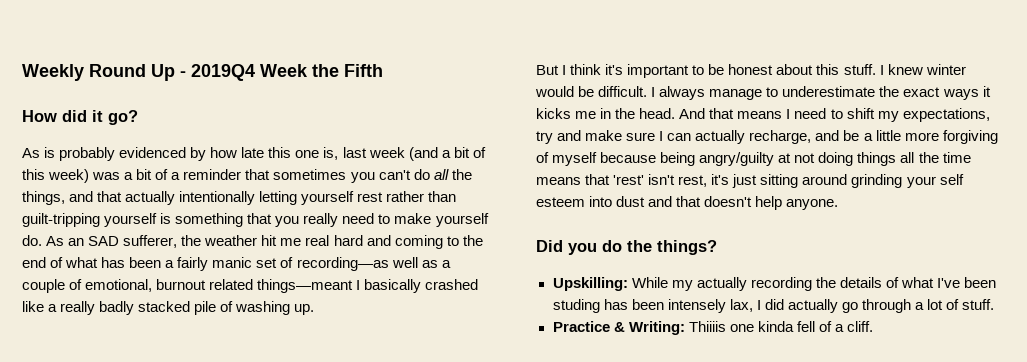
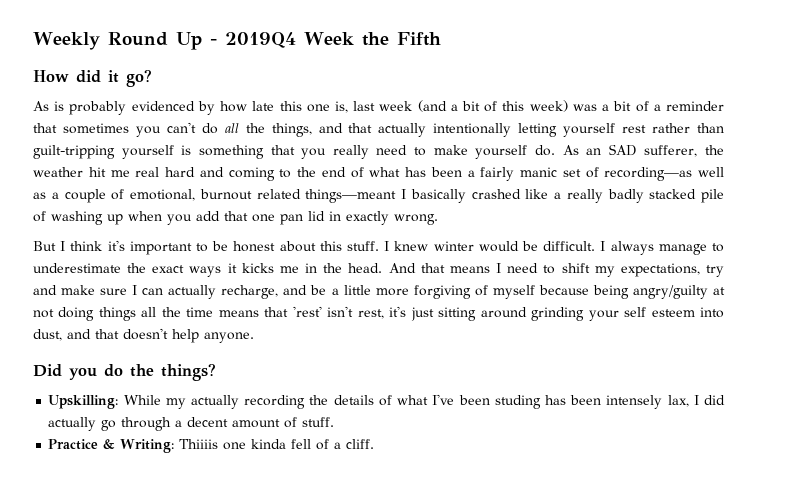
- As an SAD sufferer, the weather hit me real hard and coming to the end of what has been a fairly manic set of recording—as well as a couple of emotional, burnout related things—meant I basically crashed like a really badly stacked pile of washing up.
+ As an SAD sufferer, the weather hit me real hard and coming to the end of what has been a fairly manic set of recording—as well as a couple of emotional, burnout related things—meant I basically crashed like a really badly stacked pile of washing up when you add that one pan lid in exactly wrong.
- And that means I need to shift my expectations, try and make sure I can actually recharge, and be a little more forgiving of myself because being angry/guilty at not doing things all the time means that 'rest' isn't rest, it's just sitting around grinding your self esteem into dust and that doesn't help anyone.
+ And that means I need to shift my expectations, try and make sure I can actually recharge, and be a little more forgiving of myself because being angry/guilty at not doing things all the time means that 'rest' isn't rest, it's just sitting around grinding your self esteem into dust, and that doesn't help anyone.
- Upskilling: While my actually recording the details of what I've been studing has been intensely lax, I did actually go through a lot of stuff.
+ Upskilling: While my actually recording the details of what I've been studing has been intensely lax, I did actually go through a decent amount of stuff.

